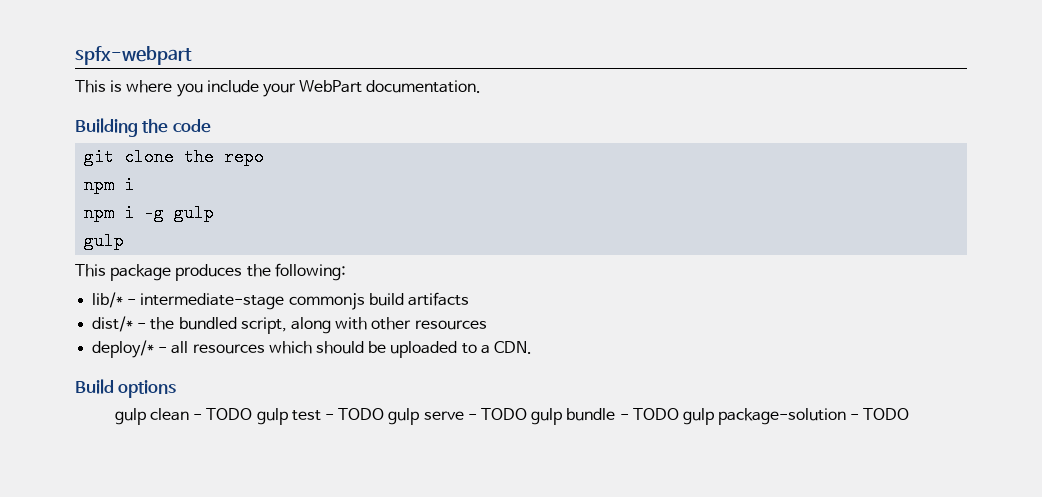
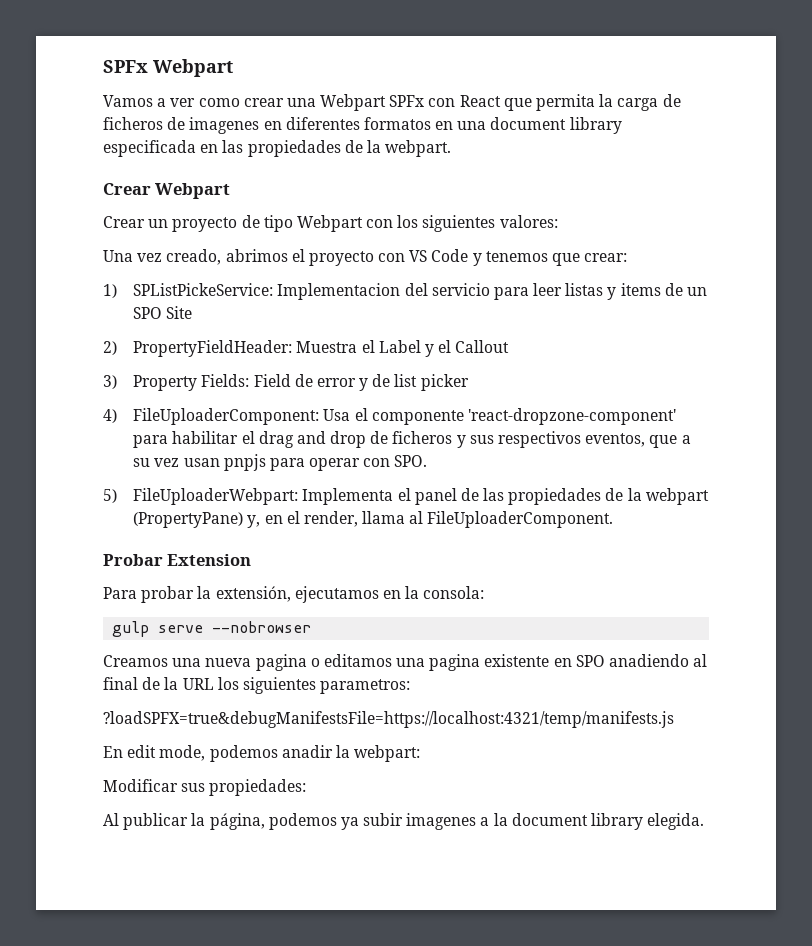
- spfx-webpart
- This is where you include your WebPart documentation.
- Building the code
- git clone the repo
- npm i
- npm i -g gulp
- gulp
- This package produces the following:
- lib/* - intermediate-stage commonjs build artifacts
- dist/* - the bundled script, along with other resources
- deploy/* - all resources which should be uploaded to a CDN.
- Build options
- gulp clean - TODO gulp test - TODO gulp serve - TODO gulp bundle - TODO gulp package-solution - TODO
+ SPFx Webpart
+ Vamos a ver como crear una Webpart SPFx con React que permita la carga de ficheros de imagenes en diferentes formatos en una document library especificada en las propiedades de la webpart.
+ Crear Webpart
+ Crear un proyecto de tipo Webpart con los siguientes valores:
+ Una vez creado, abrimos el proyecto con VS Code y tenemos que crear:
+ 1) SPListPickeService: Implementacion del servicio para leer listas y items de un SPO Site
+ 2) PropertyFieldHeader: Muestra el Label y el Callout
+ 3) Property Fields: Field de error y de list picker
+ 4) FileUploaderComponent: Usa el componente 'react-dropzone-component' para habilitar el drag and drop de ficheros y sus respectivos eventos, que a su vez usan pnpjs para operar con SPO.
+ 5) FileUploaderWebpart: Implementa el panel de las propiedades de la webpart (PropertyPane) y, en el render, llama al FileUploaderComponent.
+ Probar Extension
+ Para probar la extensión, ejecutamos en la consola:
+ gulp serve --nobrowser
+ Creamos una nueva pagina o editamos una pagina existente en SPO anadiendo al final de la URL los siguientes parametros:
+ ?loadSPFX=true&debugManifestsFile=https://localhost:4321/temp/manifests.js
+ En edit mode, podemos anadir la webpart:
+ Modificar sus propiedades:
+ Al publicar la página, podemos ya subir imagenes a la document library elegida.

